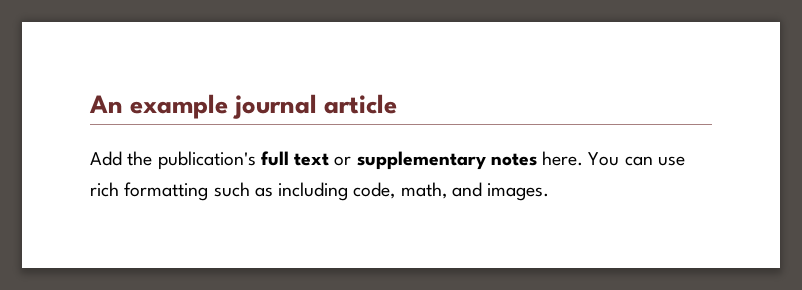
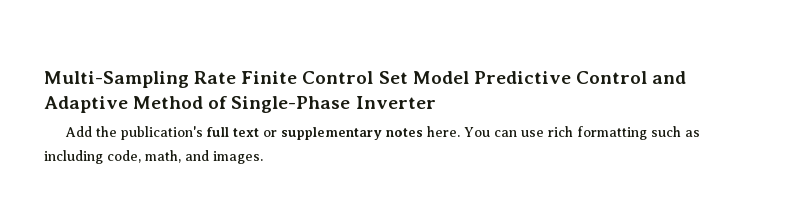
- An example journal article
+ Multi-Sampling Rate Finite Control Set Model Predictive Control and Adaptive Method of Single-Phase Inverter

